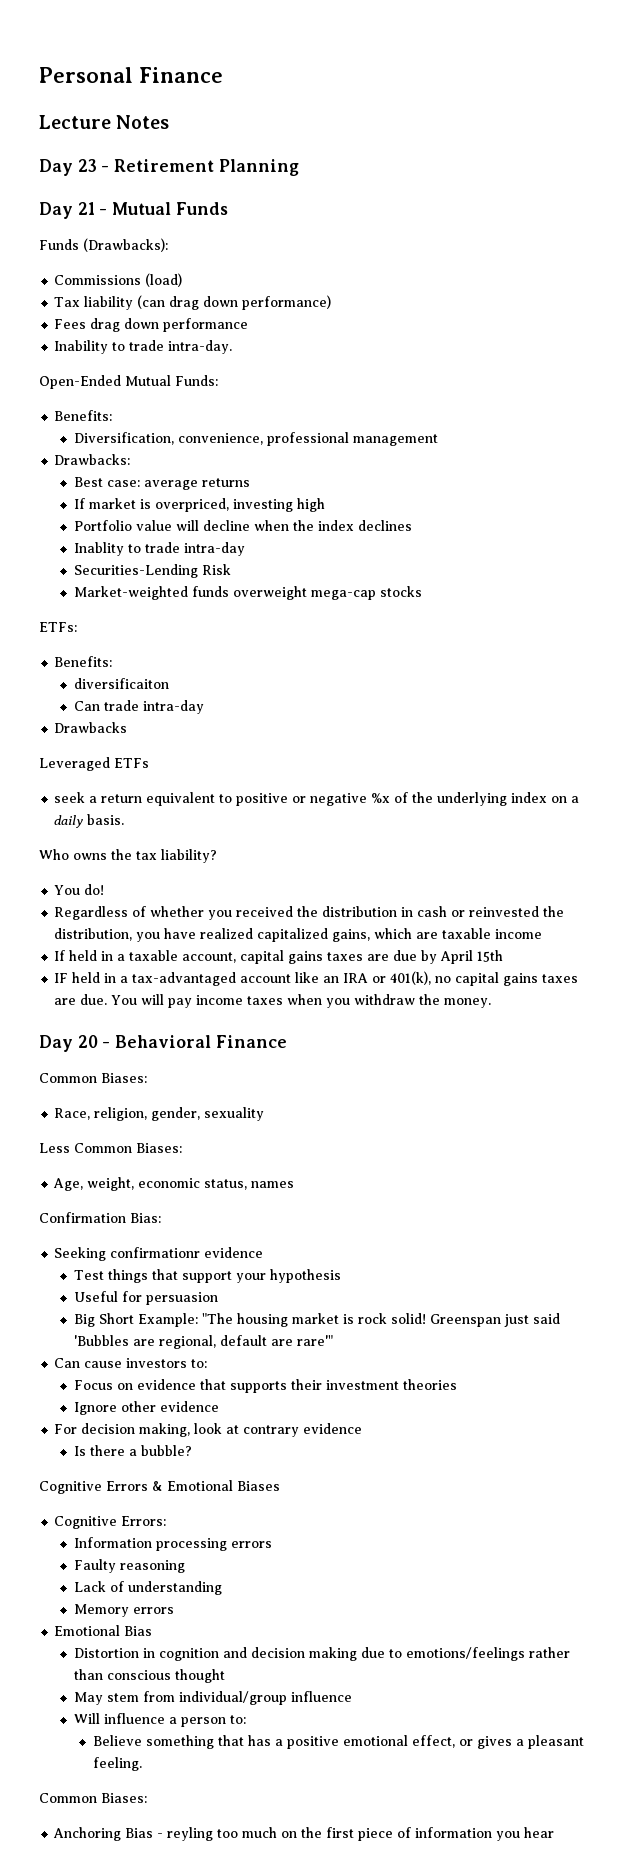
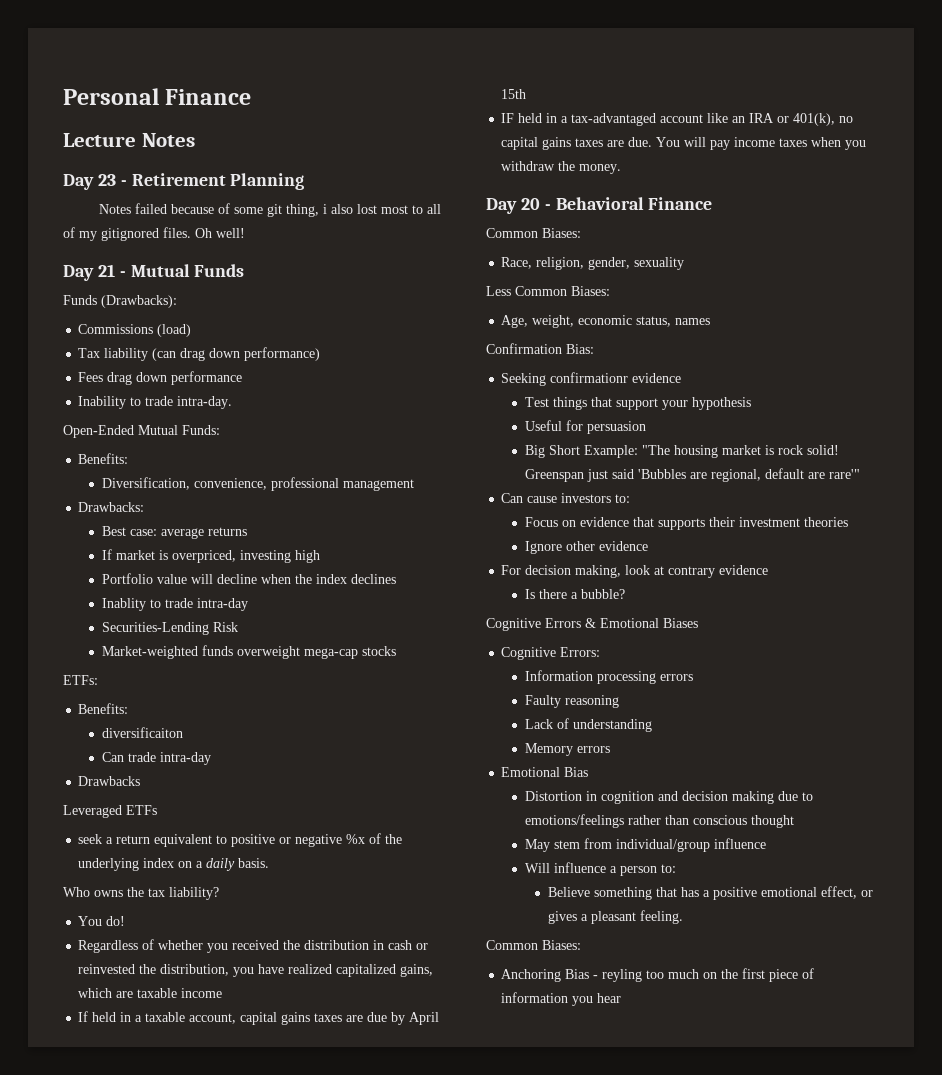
+ Notes failed because of some git thing, i also lost most to all of my gitignored files. Oh well!

